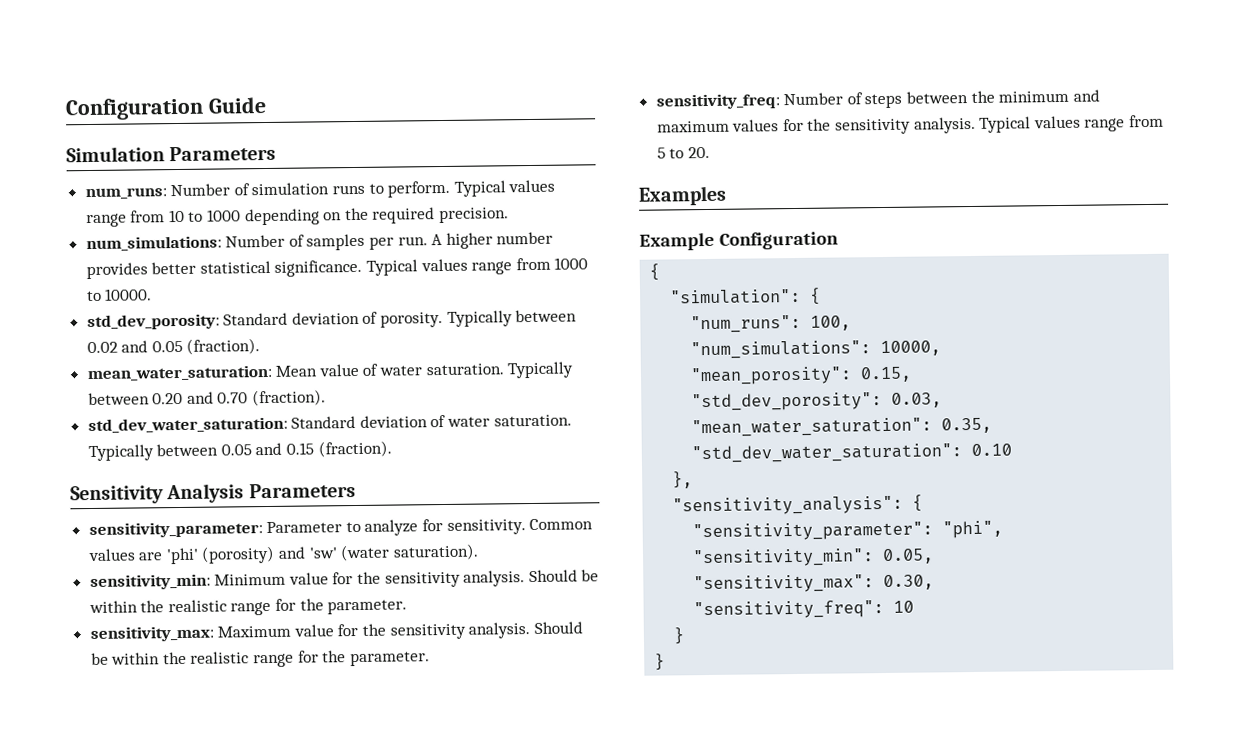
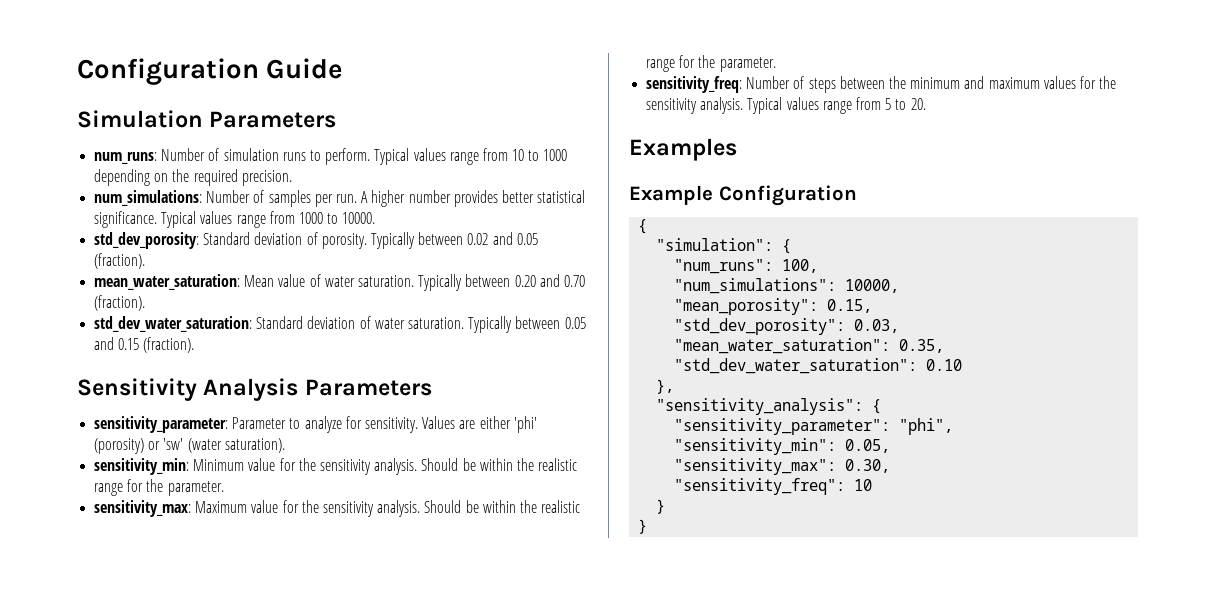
- Common values are 'phi' (porosity) and 'sw' (water saturation).
+ Values are either 'phi' (porosity) or 'sw' (water saturation).

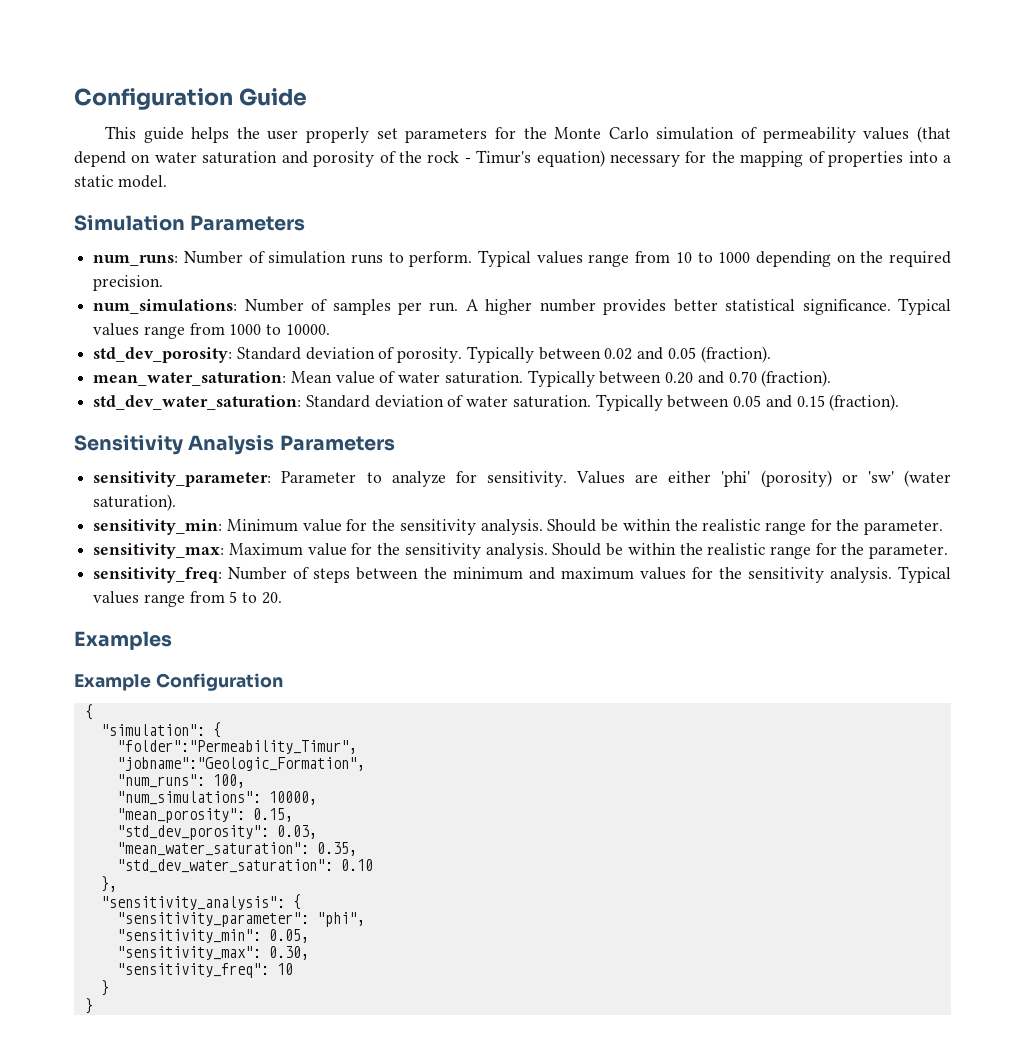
+ This guide helps the user properly set parameters for the Monte Carlo simulation of permeability values (that depend on water saturation and porosity of the rock - Timur's equation) necessary for the mapping of properties into a static model.
+ "folder":"Permeability_Timur",
+ "jobname":"Geologic_Formation",

